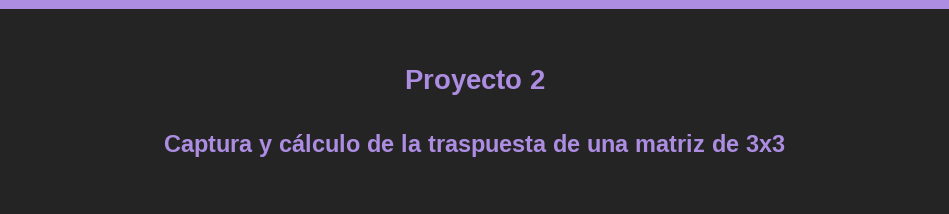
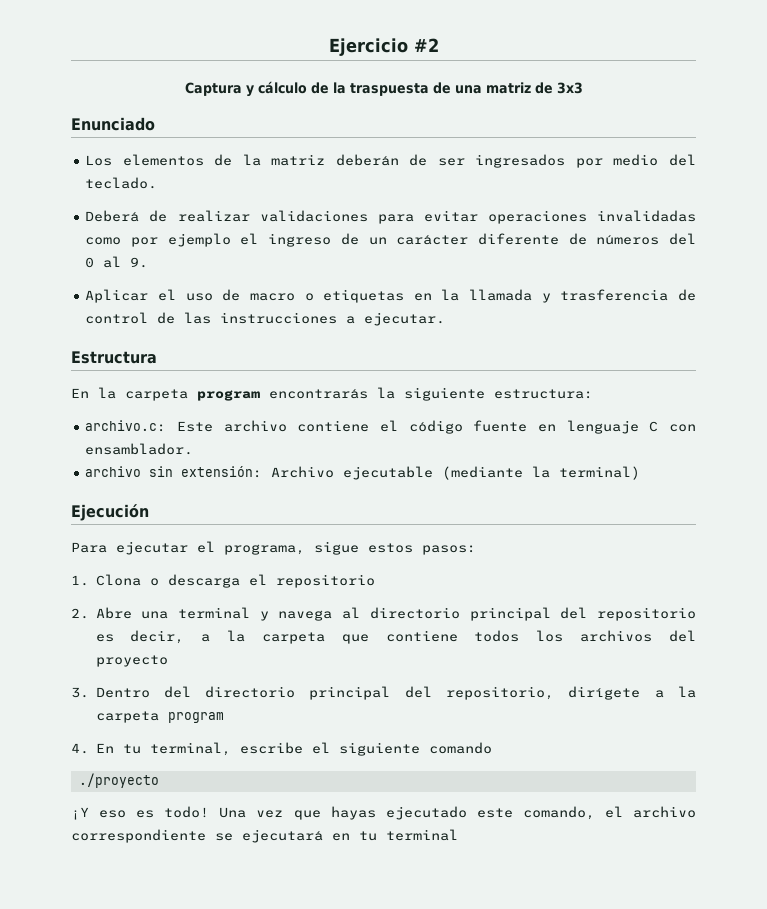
- Proyecto 2
+ Ejercicio #2
+ Enunciado
+ Los elementos de la matriz deberán de ser ingresados por medio del teclado.
+ Deberá de realizar validaciones para evitar operaciones invalidadas como por ejemplo el ingreso de un carácter diferente de números del 0 al 9.
+ Aplicar el uso de macro o etiquetas en la llamada y trasferencia de control de las instrucciones a ejecutar.
+ Estructura
+ En la carpeta program encontrarás la siguiente estructura:
+ archivo.c: Este archivo contiene el código fuente en lenguaje C con ensamblador.
+ archivo sin extensión: Archivo ejecutable (mediante la terminal)
+ Ejecución
+ Para ejecutar el programa, sigue estos pasos:
+ 1. Clona o descarga el repositorio
+ 2. Abre una terminal y navega al directorio principal del repositorio es decir, a la carpeta que contiene todos los archivos del proyecto
+ 3. Dentro del directorio principal del repositorio, dirígete a la carpeta program
+ 4. En tu terminal, escribe el siguiente comando
+ ./proyecto
+ ¡Y eso es todo! Una vez que hayas ejecutado este comando, el archivo correspondiente se ejecutará en tu terminal

